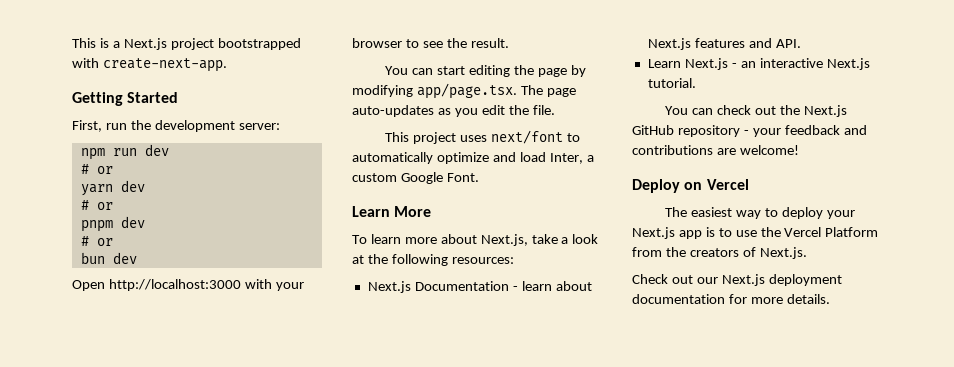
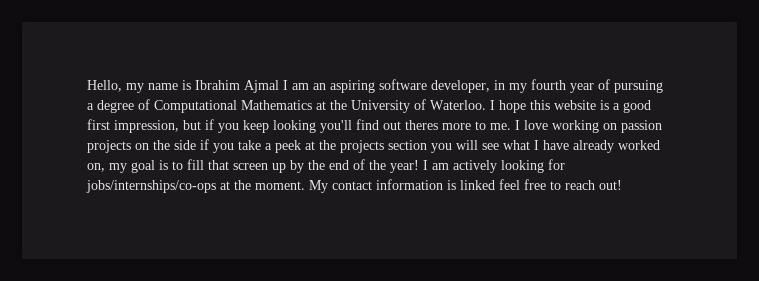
- This is a Next.js project bootstrapped with create-next-app.
- Getting Started
- First, run the development server:
- npm run dev
- # or
- yarn dev
- # or
- pnpm dev
- # or
- bun dev
- Open http://localhost:3000 with your browser to see the result.
- You can start editing the page by modifying app/page.tsx. The page auto-updates as you edit the file.
- This project uses next/font to automatically optimize and load Inter, a custom Google Font.
- Learn More
- To learn more about Next.js, take a look at the following resources:
- Next.js Documentation - learn about Next.js features and API.
- Learn Next.js - an interactive Next.js tutorial.
- You can check out the Next.js GitHub repository - your feedback and contributions are welcome!
- Deploy on Vercel
- The easiest way to deploy your Next.js app is to use the Vercel Platform from the creators of Next.js.
- Check out our Next.js deployment documentation for more details.
+ Hello, my name is Ibrahim Ajmal I am an aspiring software developer, in my fourth year of pursuing a degree of Computational Mathematics at the University of Waterloo. I hope this website is a good first impression, but if you keep looking you'll find out theres more to me. I love working on passion projects on the side if you take a peek at the projects section you will see what I have already worked on, my goal is to fill that screen up by the end of the year! I am actively looking for jobs/internships/co-ops at the moment. My contact information is linked feel free to reach out!

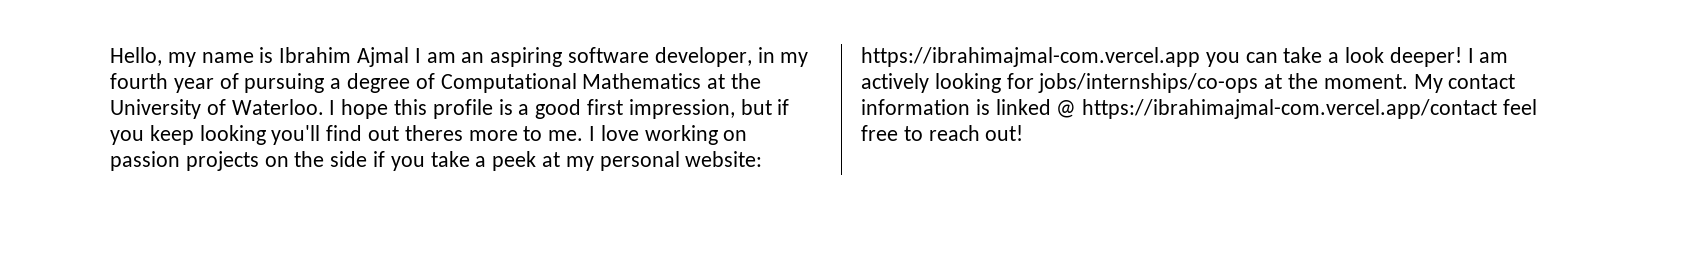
- I hope this website is a good first impression, but if you keep looking you'll find out theres more to me.
+ I hope this profile is a good first impression, but if you keep looking you'll find out theres more to me.
- I love working on passion projects on the side if you take a peek at the projects section you will see what I have already worked on, my goal is to fill that screen up by the end of the year!
+ I love working on passion projects on the side if you take a peek at my personal website: https://ibrahimajmal-com.vercel.app you can take a look deeper!
- My contact information is linked feel free to reach out!
+ My contact information is linked @ https://ibrahimajmal-com.vercel.app/contact feel free to reach out!

